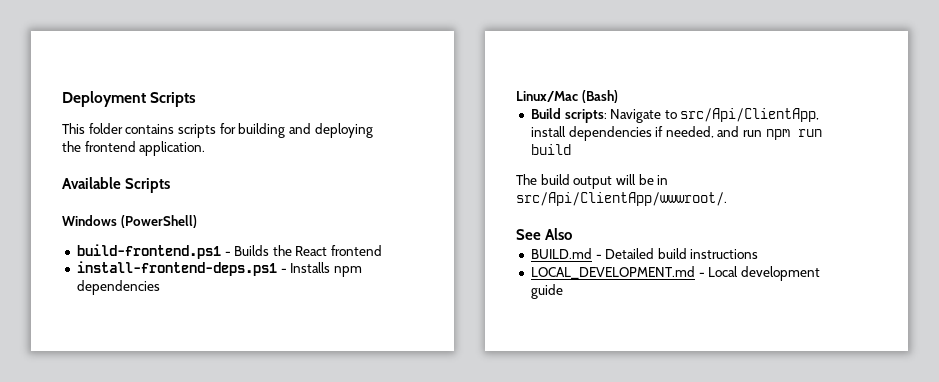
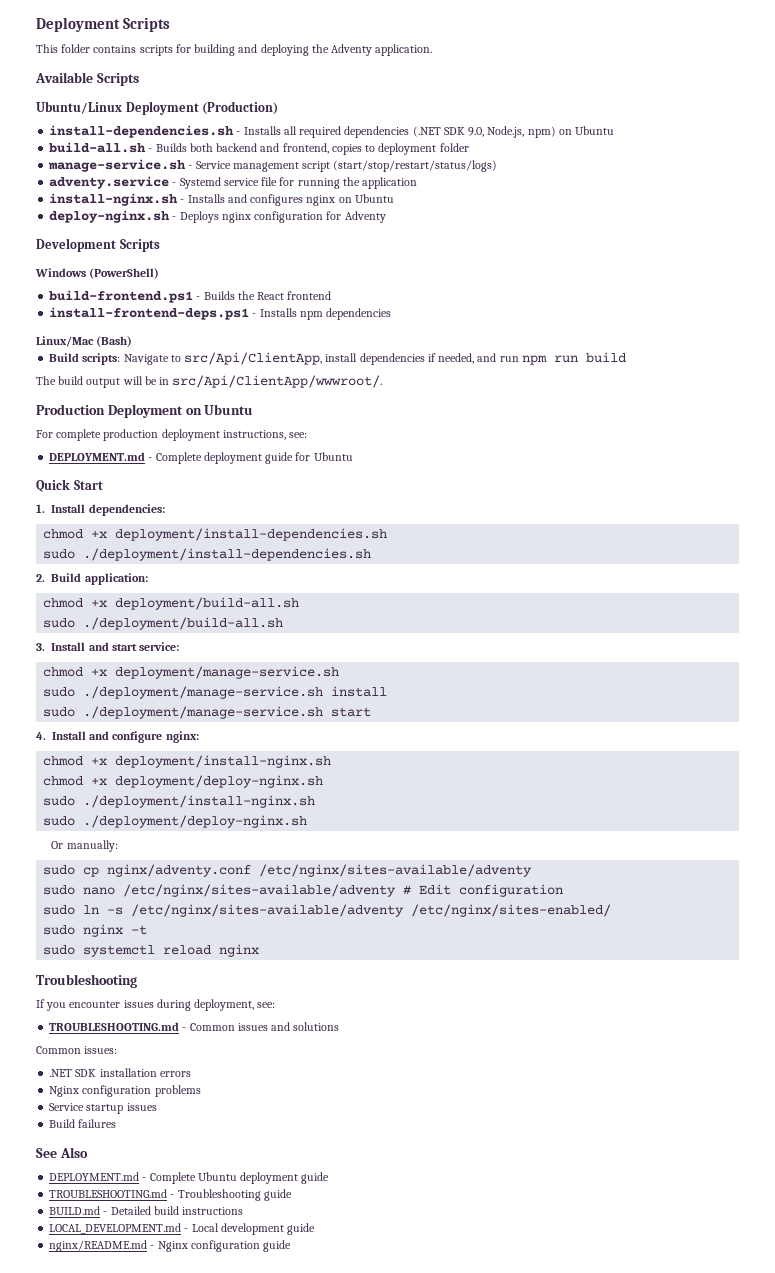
- This folder contains scripts for building and deploying the frontend application.
+ This folder contains scripts for building and deploying the Adventy application.
+ Ubuntu/Linux Deployment (Production)
+ install-dependencies.sh - Installs all required dependencies (.NET SDK 9.0, Node.js, npm) on Ubuntu
+ build-all.sh - Builds both backend and frontend, copies to deployment folder
+ manage-service.sh - Service management script (start/stop/restart/status/logs)
+ adventy.service - Systemd service file for running the application
+ install-nginx.sh - Installs and configures nginx on Ubuntu
+ deploy-nginx.sh - Deploys nginx configuration for Adventy
+ Development Scripts
+ Production Deployment on Ubuntu
+ For complete production deployment instructions, see:
+ DEPLOYMENT.md - Complete deployment guide for Ubuntu
+ Quick Start
+ 1. Install dependencies:
+ chmod +x deployment/install-dependencies.sh
+ sudo ./deployment/install-dependencies.sh
+ 2. Build application:
+ chmod +x deployment/build-all.sh
+ sudo ./deployment/build-all.sh
+ 3. Install and start service:
+ chmod +x deployment/manage-service.sh
+ sudo ./deployment/manage-service.sh install
+ sudo ./deployment/manage-service.sh start
+ 4. Install and configure nginx:
+ chmod +x deployment/install-nginx.sh
+ chmod +x deployment/deploy-nginx.sh
+ sudo ./deployment/install-nginx.sh
+ sudo ./deployment/deploy-nginx.sh
+ Or manually:
+ sudo cp nginx/adventy.conf /etc/nginx/sites-available/adventy
+ sudo nano /etc/nginx/sites-available/adventy # Edit configuration
+ sudo ln -s /etc/nginx/sites-available/adventy /etc/nginx/sites-enabled/
+ sudo nginx -t
+ sudo systemctl reload nginx
+ Troubleshooting
+ If you encounter issues during deployment, see:
+ TROUBLESHOOTING.md - Common issues and solutions
+ Common issues:
+ .NET SDK installation errors
+ Nginx configuration problems
+ Service startup issues
+ Build failures
  See Also
+ DEPLOYMENT.md - Complete Ubuntu deployment guide
+ TROUBLESHOOTING.md - Troubleshooting guide
+ nginx/README.md - Nginx configuration guide

